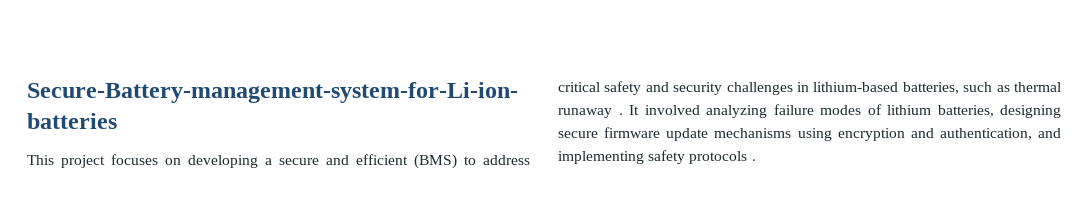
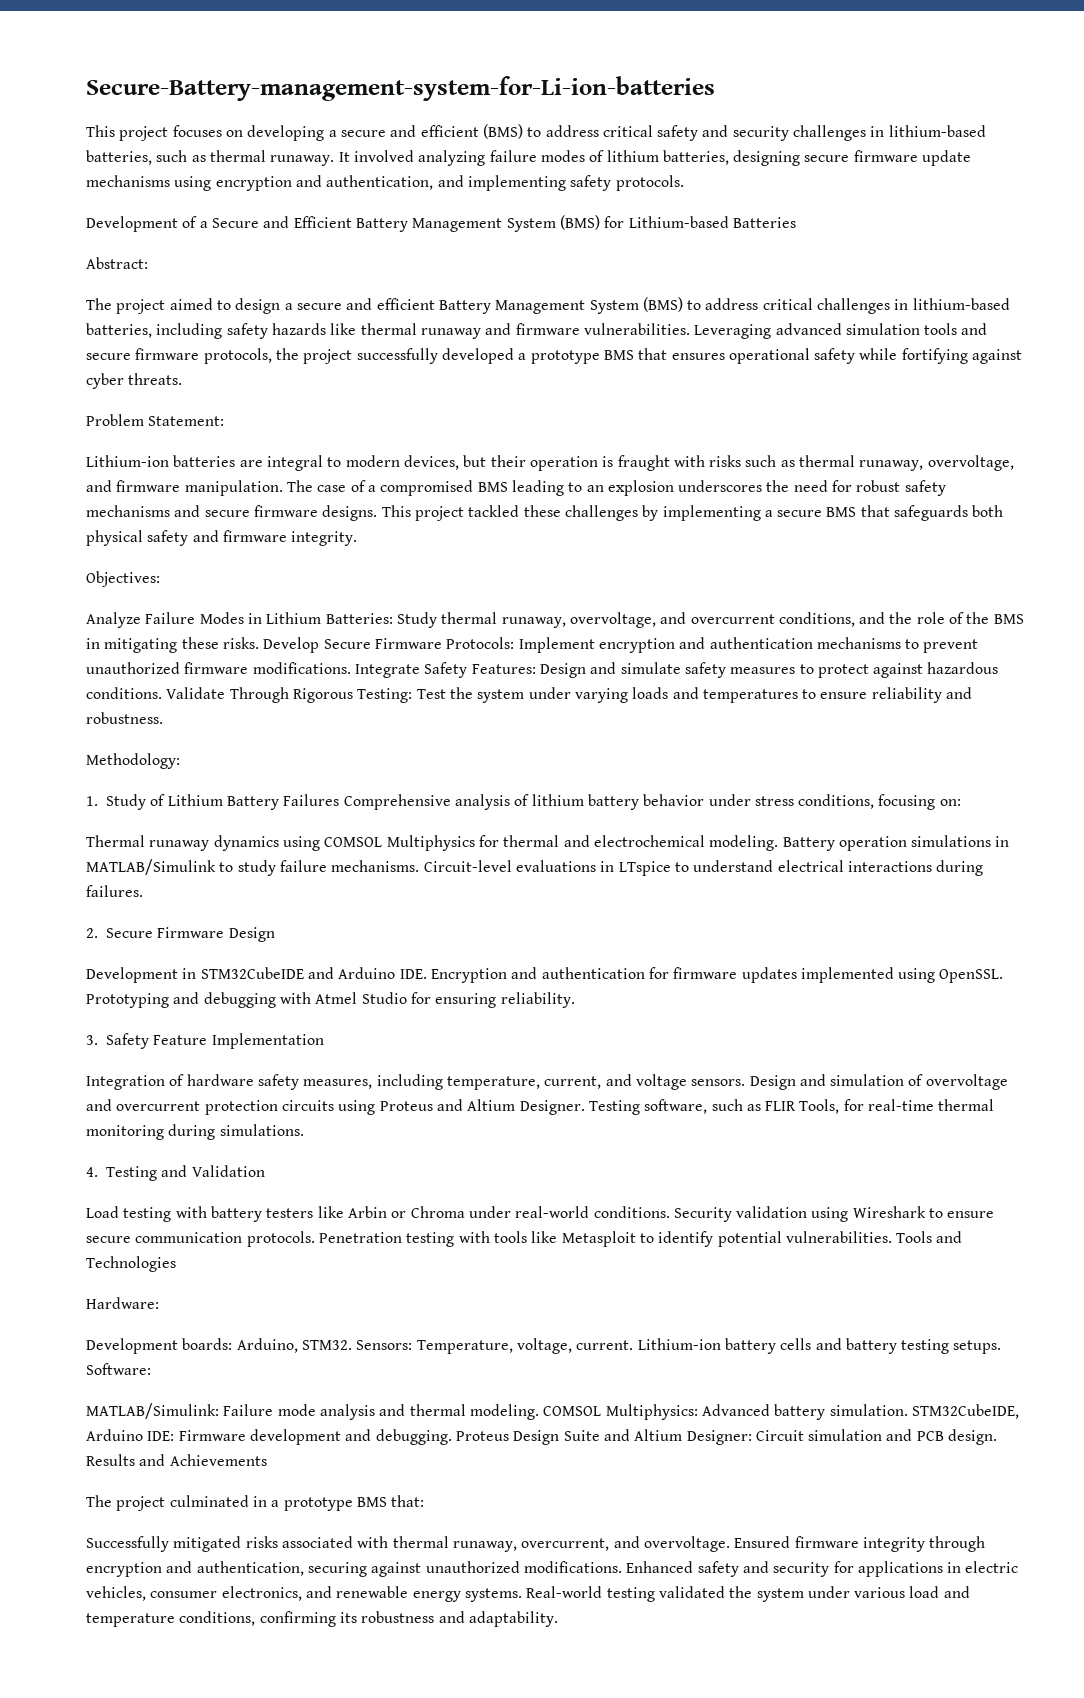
- This project focuses on developing a secure and efficient (BMS) to address critical safety and security challenges in lithium-based batteries, such as thermal runaway .
+ This project focuses on developing a secure and efficient (BMS) to address critical safety and security challenges in lithium-based batteries, such as thermal runaway.
- It involved analyzing failure modes of lithium batteries, designing secure firmware update mechanisms using encryption and authentication, and implementing safety protocols .
+ It involved analyzing failure modes of lithium batteries, designing secure firmware update mechanisms using encryption and authentication, and implementing safety protocols.
+ Development of a Secure and Efficient Battery Management System (BMS) for Lithium-based Batteries
+ Abstract:
+ The project aimed to design a secure and efficient Battery Management System (BMS) to address critical challenges in lithium-based batteries, including safety hazards like thermal runaway and firmware vulnerabilities. Leveraging advanced simulation tools and secure firmware protocols, the project successfully developed a prototype BMS that ensures operational safety while fortifying against cyber threats.
+ Problem Statement:
+ Lithium-ion batteries are integral to modern devices, but their operation is fraught with risks such as thermal runaway, overvoltage, and firmware manipulation. The case of a compromised BMS leading to an explosion underscores the need for robust safety mechanisms and secure firmware designs. This project tackled these challenges by implementing a secure BMS that safeguards both physical safety and firmware integrity.
+ Objectives:
+ Analyze Failure Modes in Lithium Batteries: Study thermal runaway, overvoltage, and overcurrent conditions, and the role of the BMS in mitigating these risks. Develop Secure Firmware Protocols: Implement encryption and authentication mechanisms to prevent unauthorized firmware modifications. Integrate Safety Features: Design and simulate safety measures to protect against hazardous conditions. Validate Through Rigorous Testing: Test the system under varying loads and temperatures to ensure reliability and robustness.
+ Methodology:
+ 1. Study of Lithium Battery Failures Comprehensive analysis of lithium battery behavior under stress conditions, focusing on:
+ Thermal runaway dynamics using COMSOL Multiphysics for thermal and electrochemical modeling. Battery operation simulations in MATLAB/Simulink to study failure mechanisms. Circuit-level evaluations in LTspice to understand electrical interactions during failures.
+ 2. Secure Firmware Design
+ Development in STM32CubeIDE and Arduino IDE. Encryption and authentication for firmware updates implemented using OpenSSL. Prototyping and debugging with Atmel Studio for ensuring reliability.
+ 3. Safety Feature Implementation
+ Integration of hardware safety measures, including temperature, current, and voltage sensors. Design and simulation of overvoltage and overcurrent protection circuits using Proteus and Altium Designer. Testing software, such as FLIR Tools, for real-time thermal monitoring during simulations.
+ 4. Testing and Validation
+ Load testing with battery testers like Arbin or Chroma under real-world conditions. Security validation using Wireshark to ensure secure communication protocols. Penetration testing with tools like Metasploit to identify potential vulnerabilities. Tools and Technologies
+ Hardware:
+ Development boards: Arduino, STM32. Sensors: Temperature, voltage, current. Lithium-ion battery cells and battery testing setups. Software:
+ MATLAB/Simulink: Failure mode analysis and thermal modeling. COMSOL Multiphysics: Advanced battery simulation. STM32CubeIDE, Arduino IDE: Firmware development and debugging. Proteus Design Suite and Altium Designer: Circuit simulation and PCB design. Results and Achievements
+ The project culminated in a prototype BMS that:
+ Successfully mitigated risks associated with thermal runaway, overcurrent, and overvoltage. Ensured firmware integrity through encryption and authentication, securing against unauthorized modifications. Enhanced safety and security for applications in electric vehicles, consumer electronics, and renewable energy systems. Real-world testing validated the system under various load and temperature conditions, confirming its robustness and adaptability.

